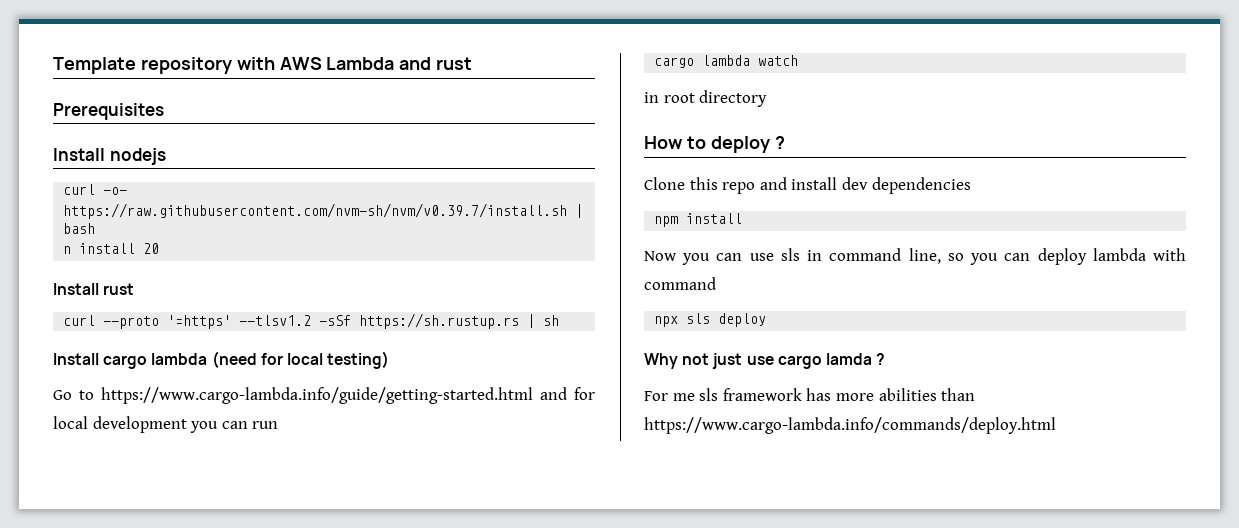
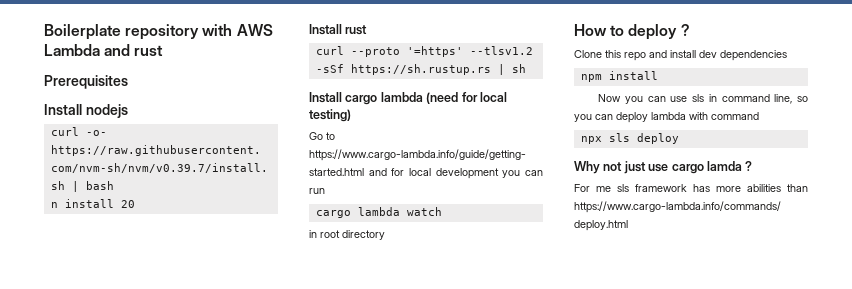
- Template repository with AWS Lambda and rust
+ Boilerplate repository with AWS Lambda and rust

